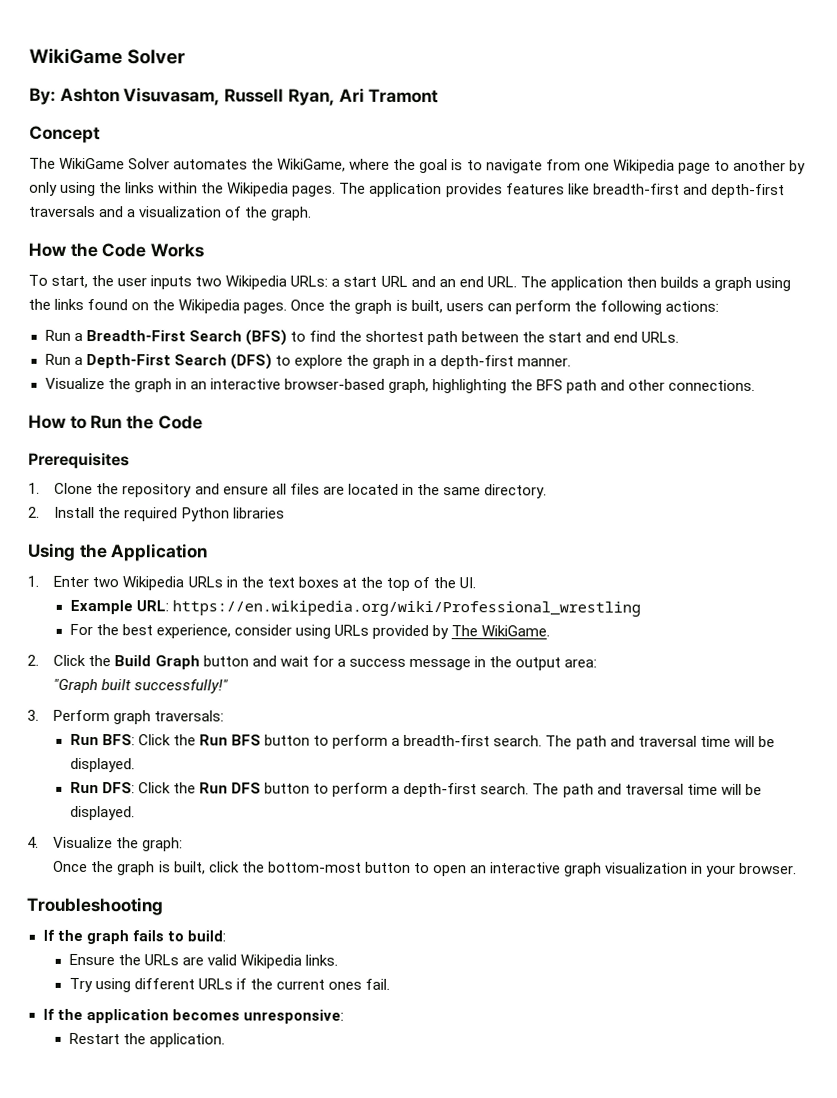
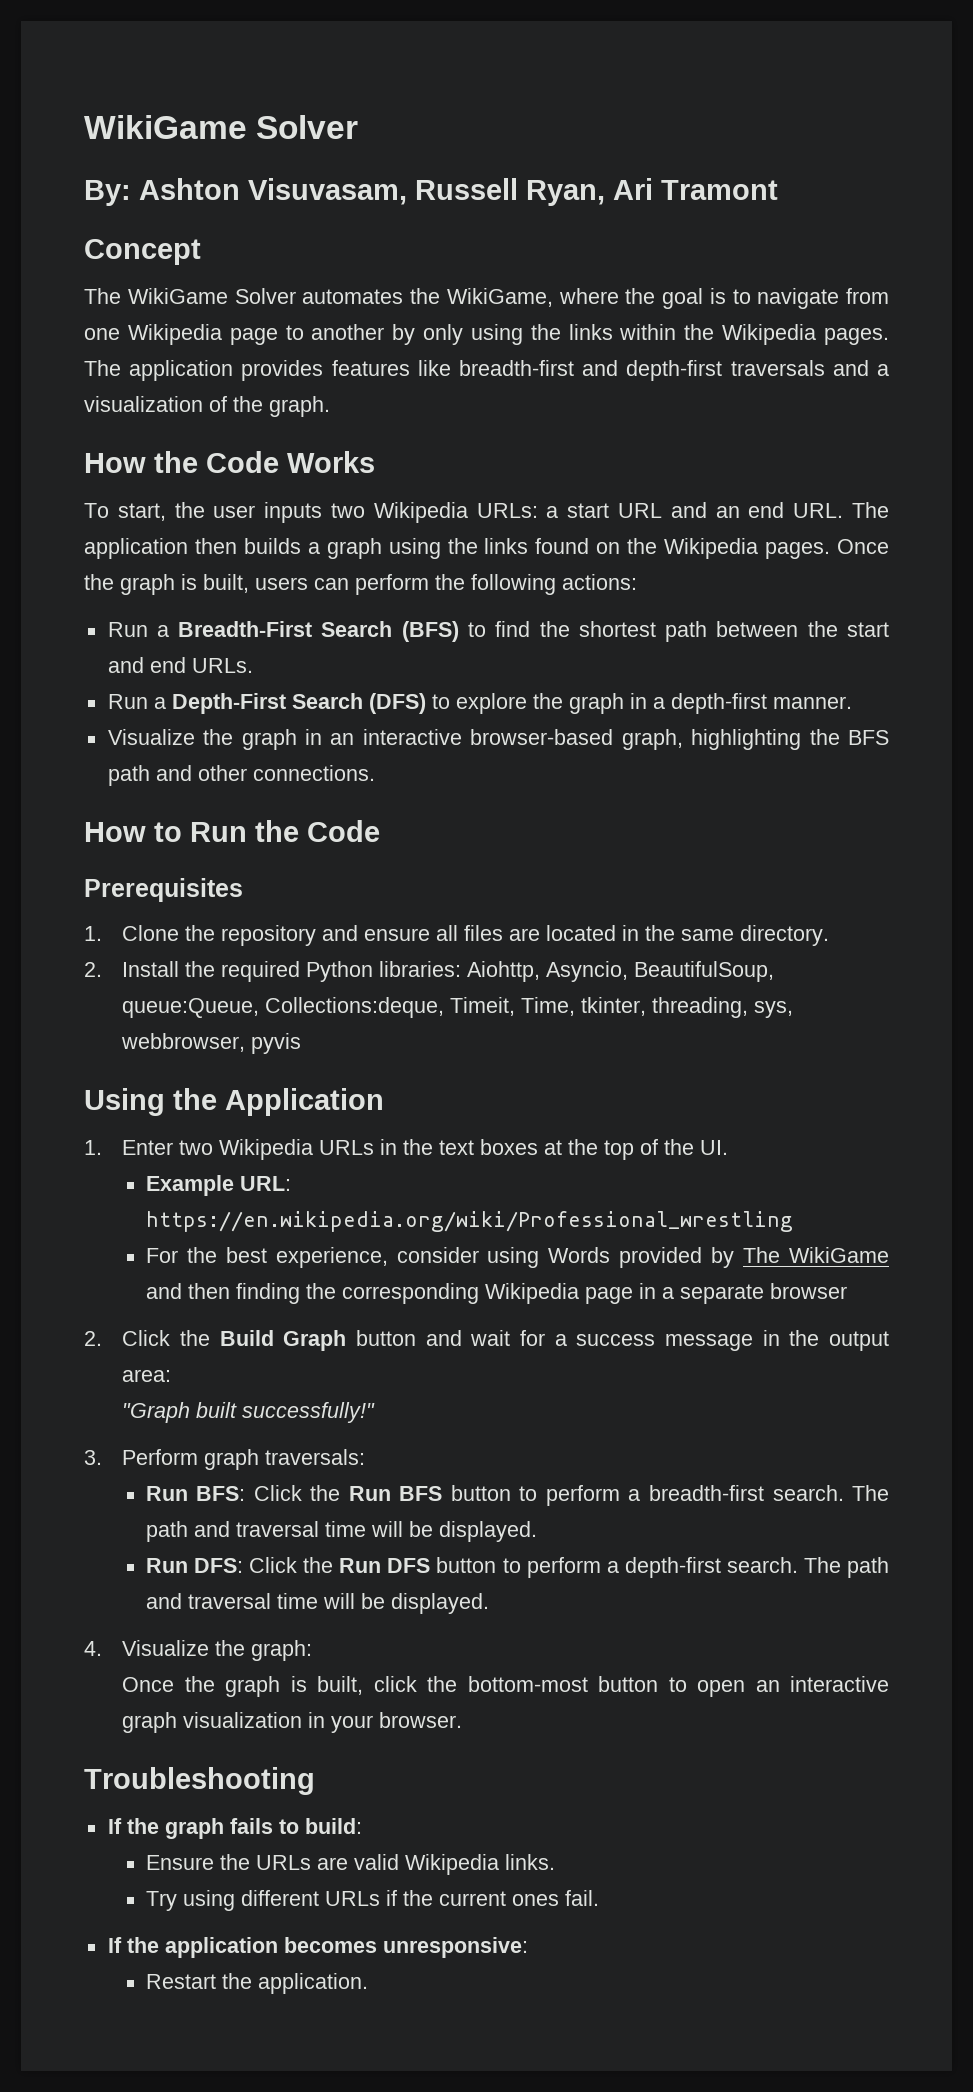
- 2. Install the required Python libraries
+ 2. Install the required Python libraries: Aiohttp, Asyncio, BeautifulSoup, queue:Queue, Collections:deque, Timeit, Time, tkinter, threading, sys, webbrowser, pyvis
- For the best experience, consider using URLs provided by The WikiGame.
+ For the best experience, consider using Words provided by The WikiGame and then finding the corresponding Wikipedia page in a separate browser

